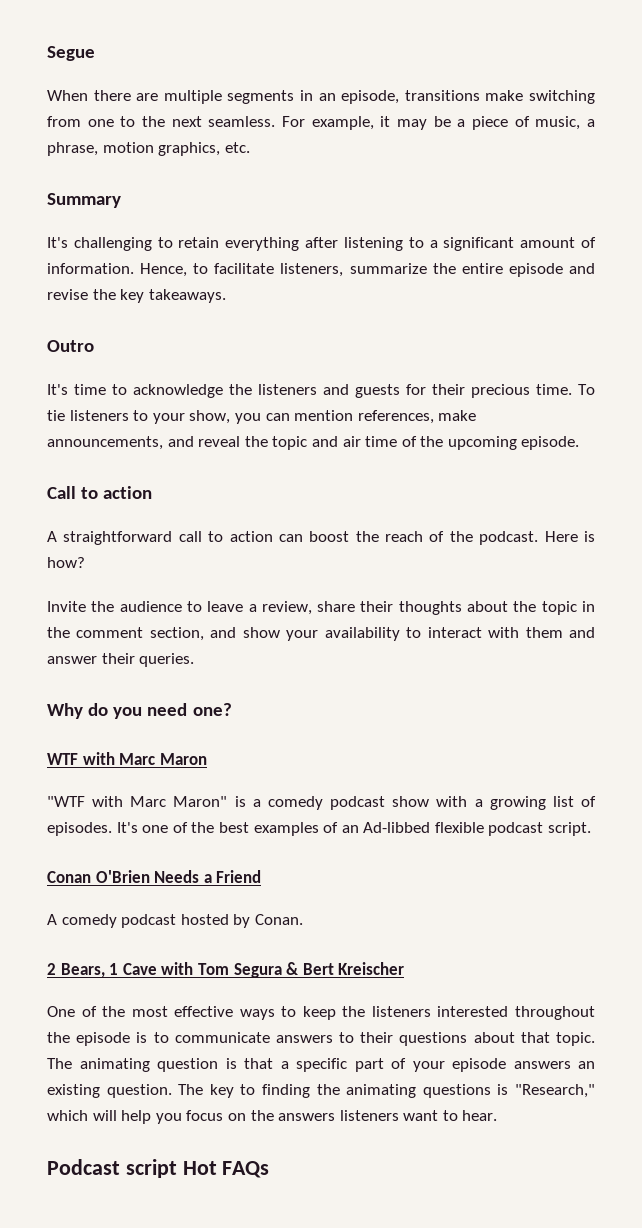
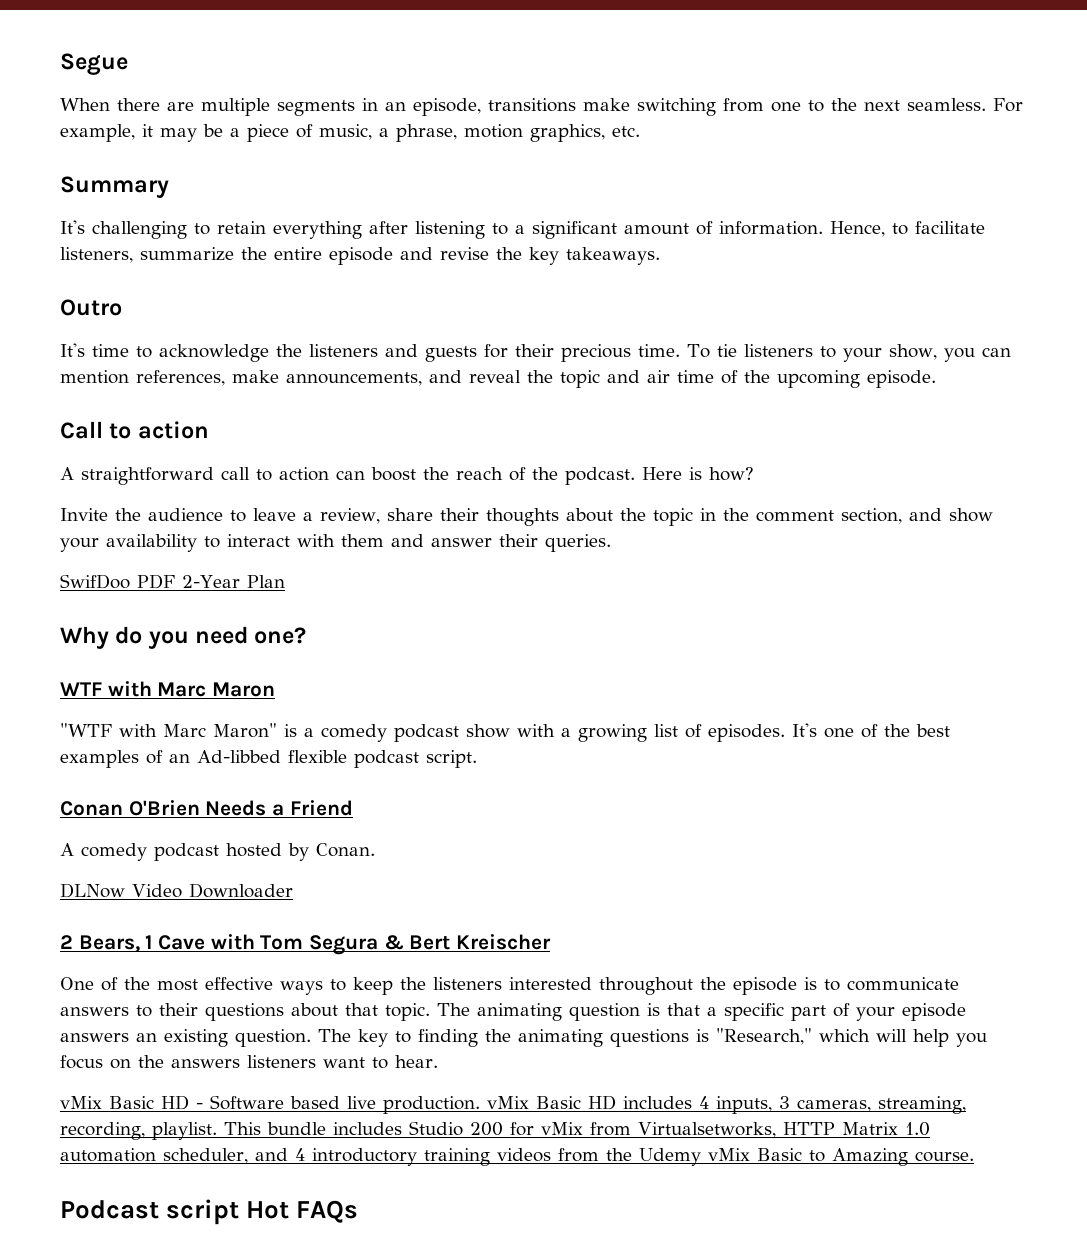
+ SwifDoo PDF 2-Year Plan
+ DLNow Video Downloader
+ vMix Basic HD - Software based live production. vMix Basic HD includes 4 inputs, 3 cameras, streaming, recording, playlist. This bundle includes Studio 200 for vMix from Virtualsetworks, HTTP Matrix 1.0 automation scheduler, and 4 introductory training videos from the Udemy vMix Basic to Amazing course.

